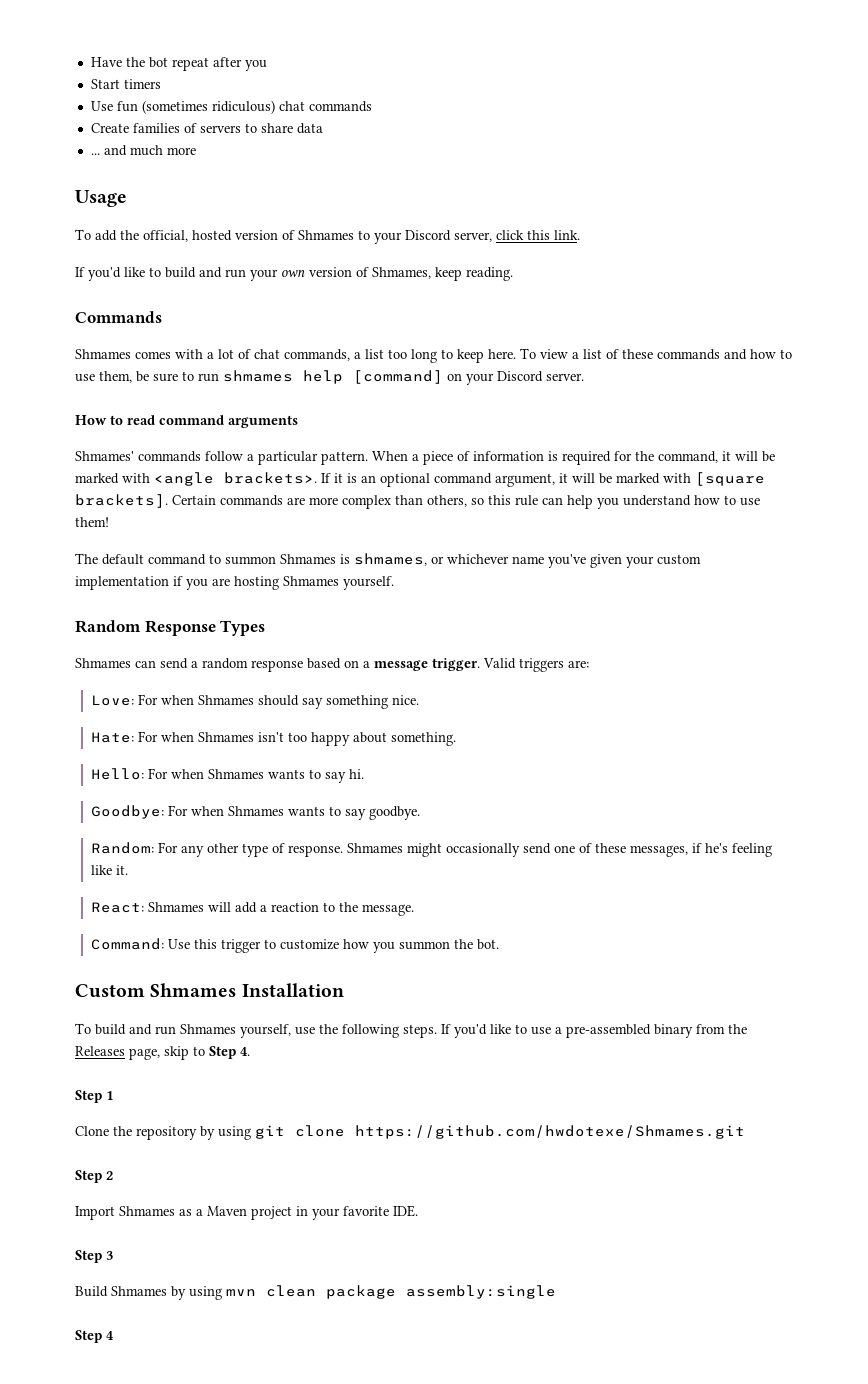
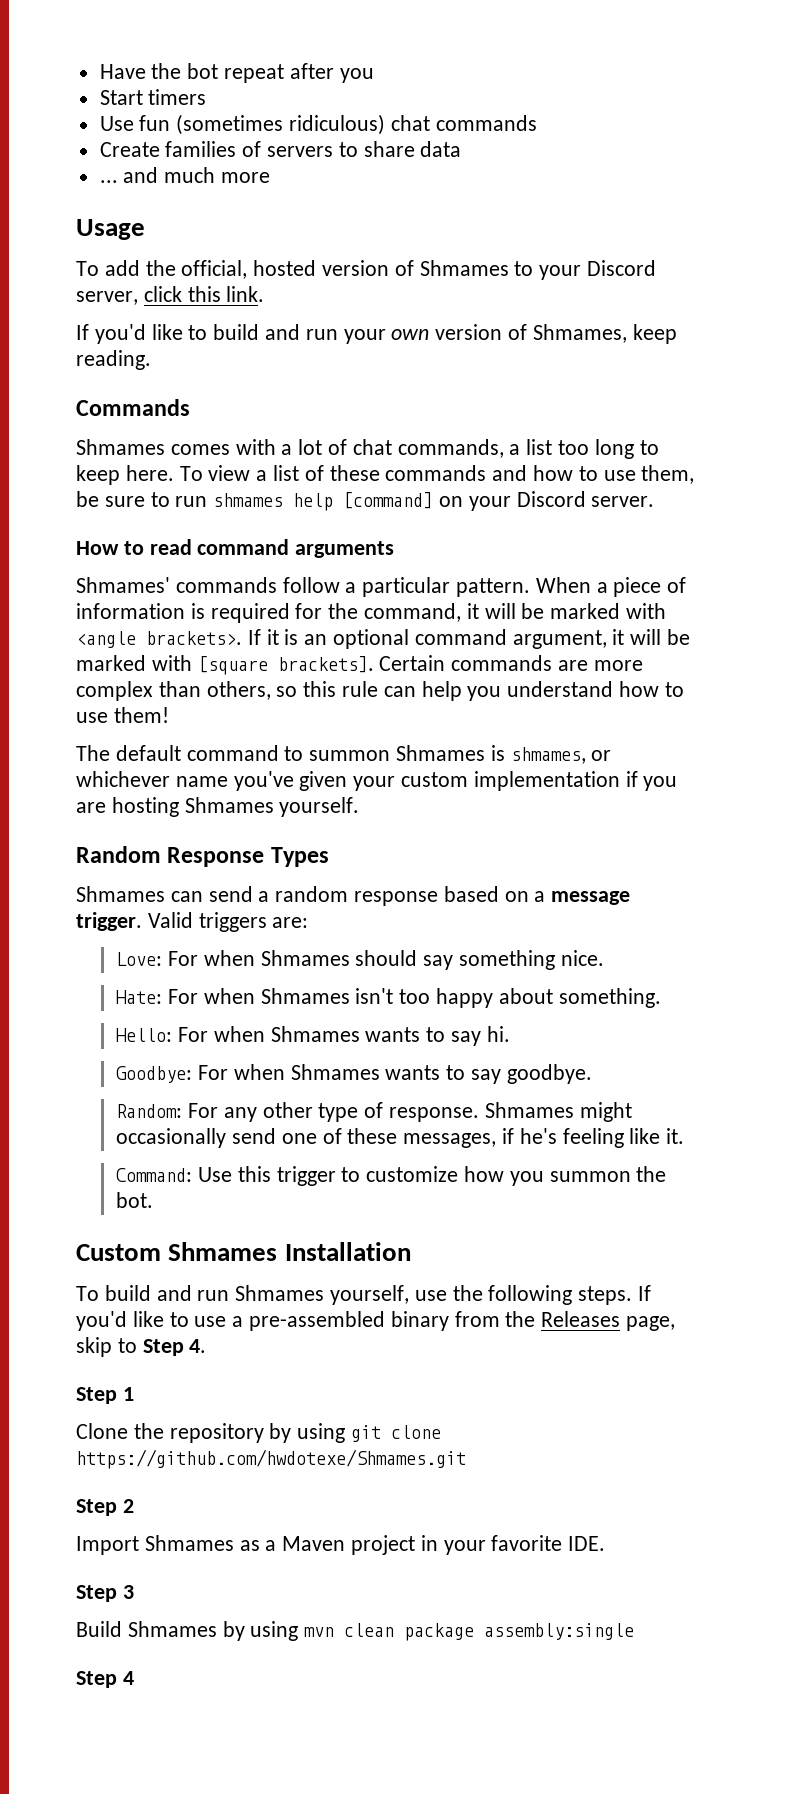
- React: Shmames will add a reaction to the message.

